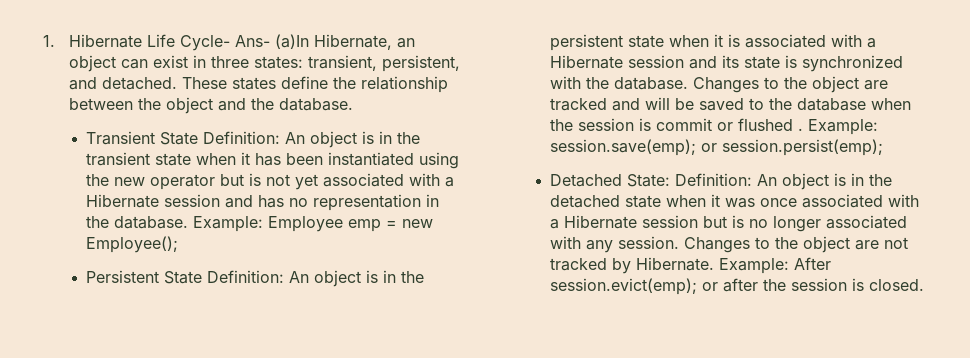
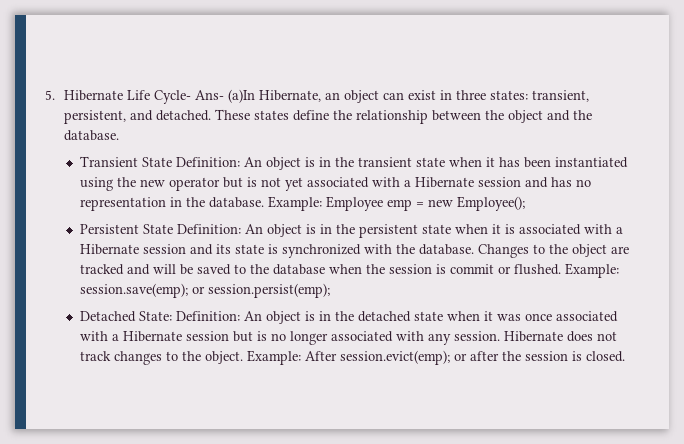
- 1. Hibernate Life Cycle- Ans- (a)In Hibernate, an object can exist in three states: transient, persistent, and detached.
+ 5. Hibernate Life Cycle- Ans- (a)In Hibernate, an object can exist in three states: transient, persistent, and detached.
- Changes to the object are tracked and will be saved to the database when the session is commit or flushed .
+ Changes to the object are tracked and will be saved to the database when the session is commit or flushed.
- Changes to the object are not tracked by Hibernate.
+ Hibernate does not track changes to the object.

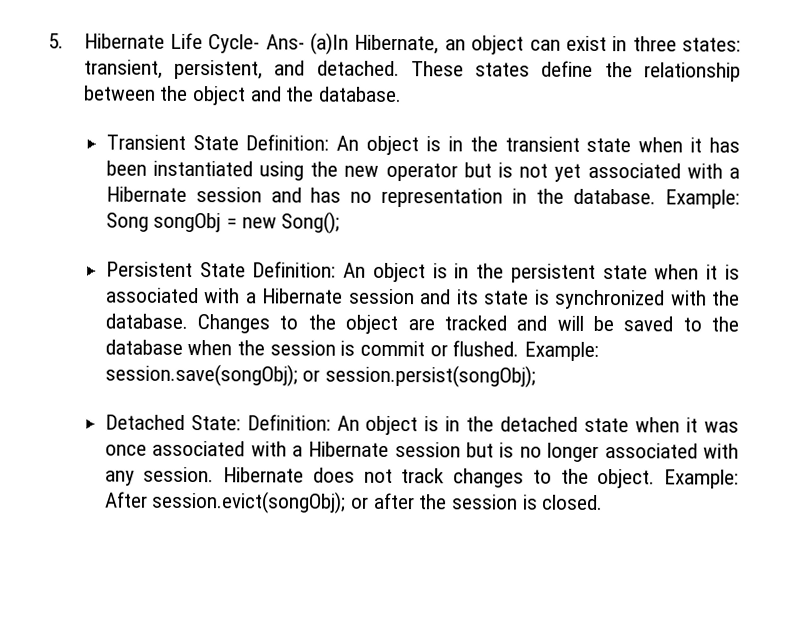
- Example: Employee emp = new Employee();
+ Example: Song songObj = new Song();
- Example: session.save(emp); or session.persist(emp);
+ Example: session.save(songObj); or session.persist(songObj);
- Example: After session.evict(emp); or after the session is closed.
+ Example: After session.evict(songObj); or after the session is closed.

